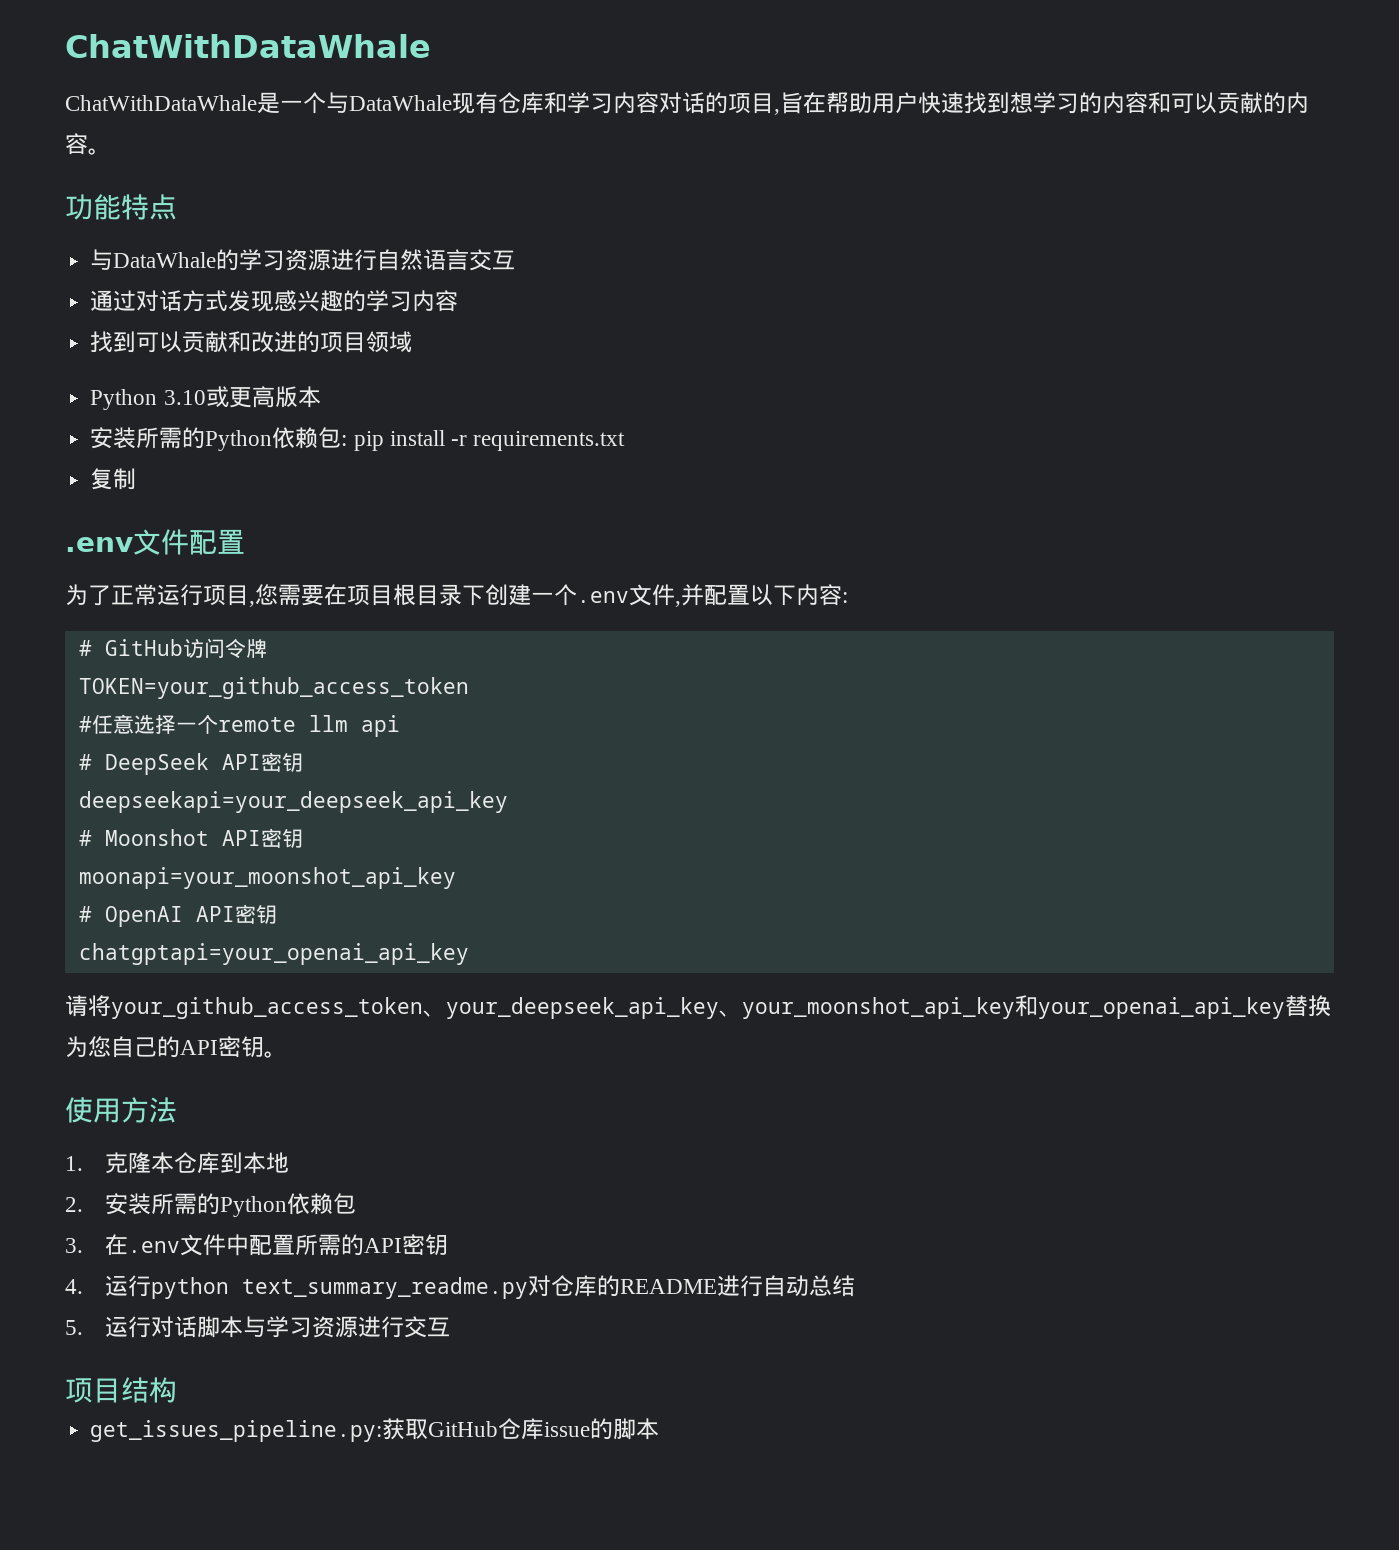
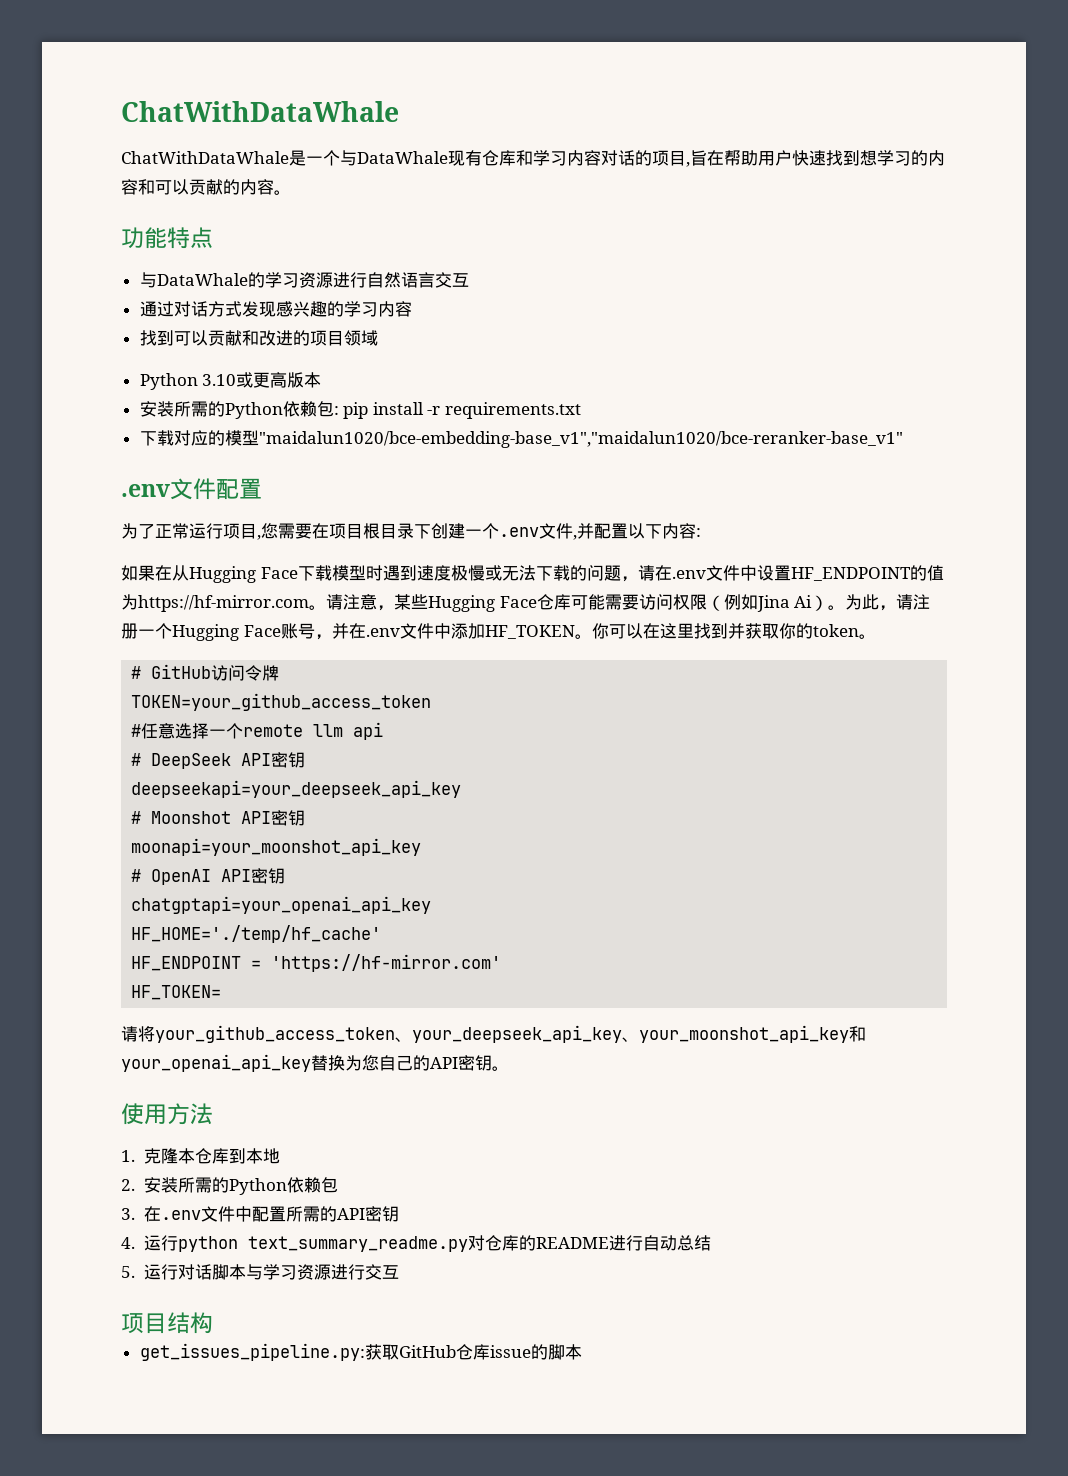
- 复制
+ 下载对应的模型"maidalun1020/bce-embedding-base_v1","maidalun1020/bce-reranker-base_v1"
+ 如果在从Hugging Face下载模型时遇到速度极慢或无法下载的问题，请在.env文件中设置HF_ENDPOINT的值为https://hf-mirror.com。请注意，某些Hugging Face仓库可能需要访问权限（例如Jina Ai）。为此，请注册一个Hugging Face账号，并在.env文件中添加HF_TOKEN。你可以在这里找到并获取你的token。
+ HF_HOME='./temp/hf_cache'
+ HF_ENDPOINT = 'https://hf-mirror.com'
+ HF_TOKEN=

